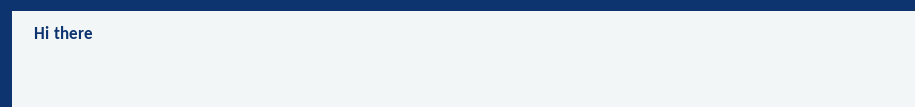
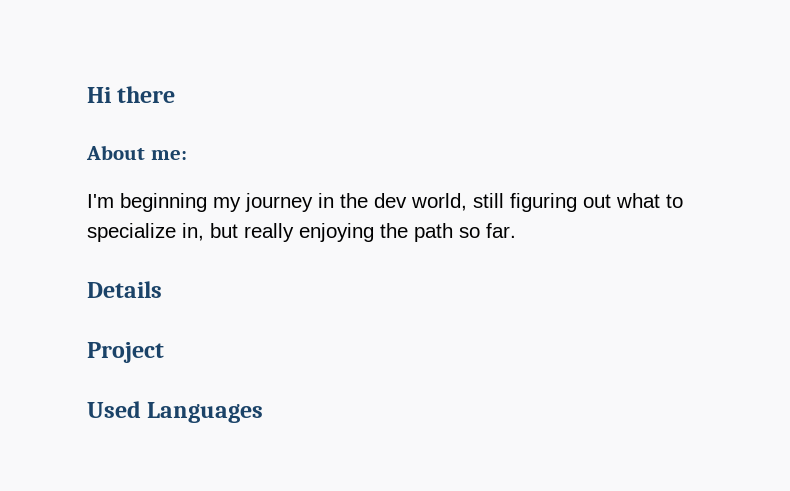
+ About me:
+ I'm beginning my journey in the dev world, still figuring out what to specialize in, but really enjoying the path so far.
+ Details
+ Project
+ Used Languages

